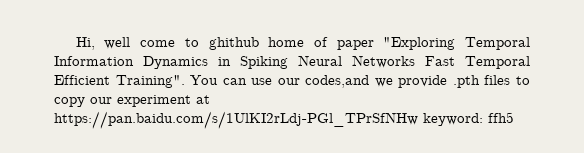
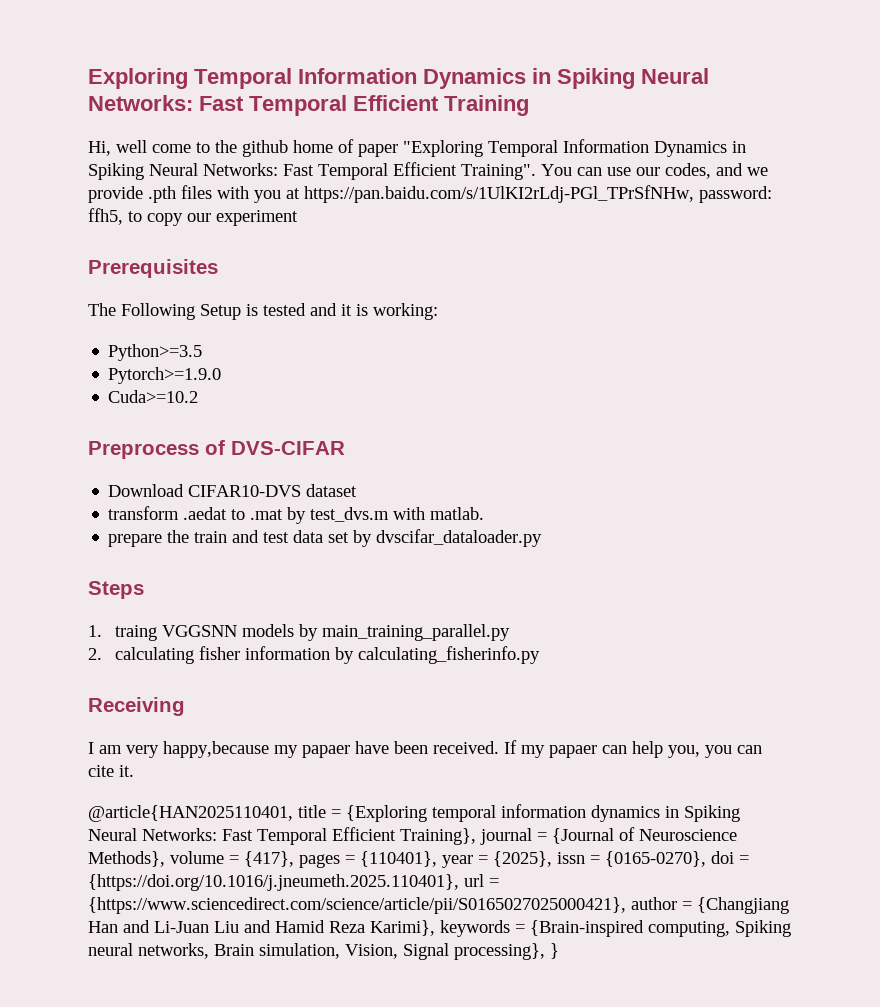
+ Exploring Temporal Information Dynamics in Spiking Neural Networks: Fast Temporal Efficient Training
- Hi, well come to ghithub home of paper "Exploring Temporal Information Dynamics in Spiking Neural Networks Fast Temporal Efficient Training".
+ Hi, well come to the github home of paper "Exploring Temporal Information Dynamics in Spiking Neural Networks: Fast Temporal Efficient Training".
- You can use our codes,and we provide .pth files to copy our experiment at https://pan.baidu.com/s/1UlKI2rLdj-PGl_TPrSfNHw keyword: ffh5
+ You can use our codes, and we provide .pth files with you at https://pan.baidu.com/s/1UlKI2rLdj-PGl_TPrSfNHw, password: ffh5, to copy our experiment
+ Prerequisites
+ The Following Setup is tested and it is working:
+ Python>=3.5
+ Pytorch>=1.9.0
+ Cuda>=10.2
+ Preprocess of DVS-CIFAR
+ Download CIFAR10-DVS dataset
+ transform .aedat to .mat by test_dvs.m with matlab.
+ prepare the train and test data set by dvscifar_dataloader.py
+ Steps
+ 1. traing VGGSNN models by main_training_parallel.py
+ 2. calculating fisher information by calculating_fisherinfo.py
+ Receiving
+ I am very happy,because my papaer have been received. If my papaer can help you, you can cite it.
+ @article{HAN2025110401, title = {Exploring temporal information dynamics in Spiking Neural Networks: Fast Temporal Efficient Training}, journal = {Journal of Neuroscience Methods}, volume = {417}, pages = {110401}, year = {2025}, issn = {0165-0270}, doi = {https://doi.org/10.1016/j.jneumeth.2025.110401}, url = {https://www.sciencedirect.com/science/article/pii/S0165027025000421}, author = {Changjiang Han and Li-Juan Liu and Hamid Reza Karimi}, keywords = {Brain-inspired computing, Spiking neural networks, Brain simulation, Vision, Signal processing}, }

